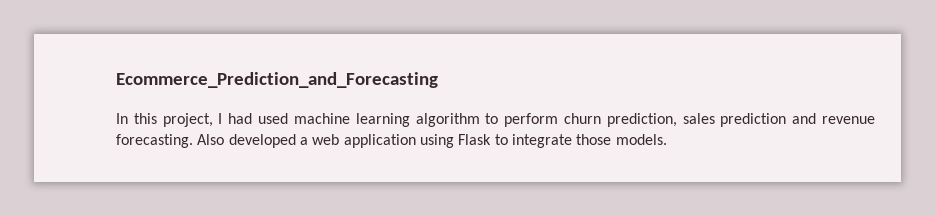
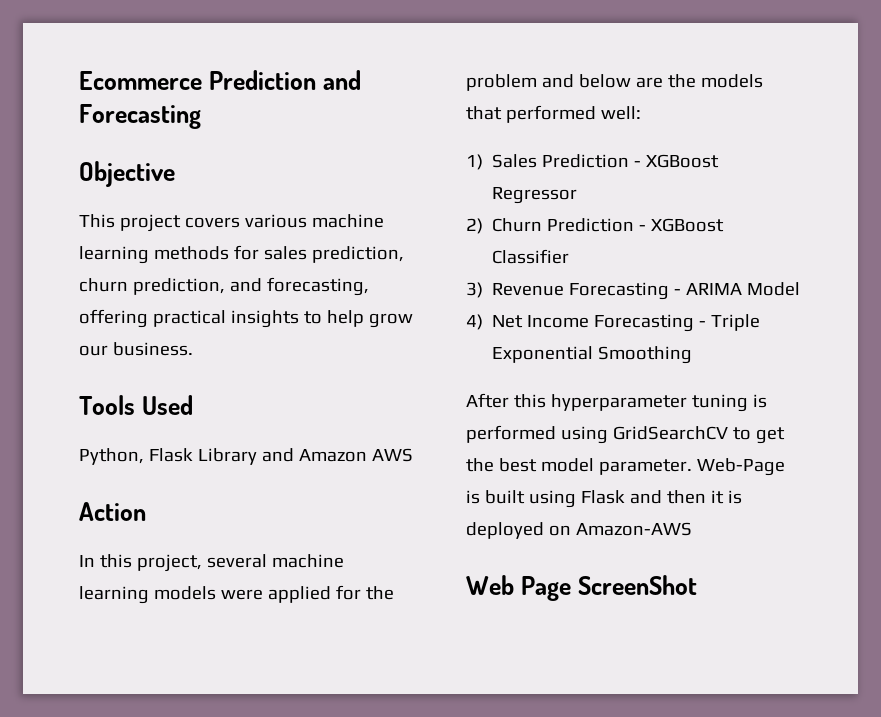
- Ecommerce_Prediction_and_Forecasting
- In this project, I had used machine learning algorithm to perform churn prediction, sales prediction and revenue forecasting. Also developed a web application using Flask to integrate those models.
+ Ecommerce Prediction and Forecasting
+ Objective
+ This project covers various machine learning methods for sales prediction, churn prediction, and forecasting, offering practical insights to help grow our business.
+ Tools Used
+ Python, Flask Library and Amazon AWS
+ Action
+ In this project, several machine learning models were applied for the problem and below are the models that performed well:
+ 1) Sales Prediction - XGBoost Regressor
+ 2) Churn Prediction - XGBoost Classifier
+ 3) Revenue Forecasting - ARIMA Model
+ 4) Net Income Forecasting - Triple Exponential Smoothing
+ After this hyperparameter tuning is performed using GridSearchCV to get the best model parameter. Web-Page is built using Flask and then it is deployed on Amazon-AWS
+ Web Page ScreenShot

